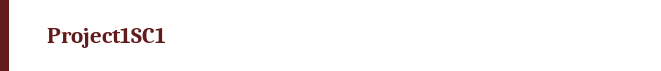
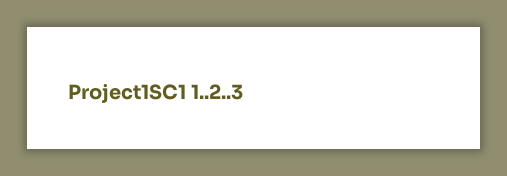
- Project1SC1
+ Project1SC1 1..2..3

